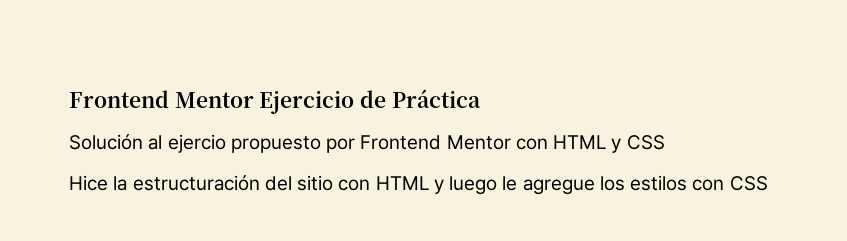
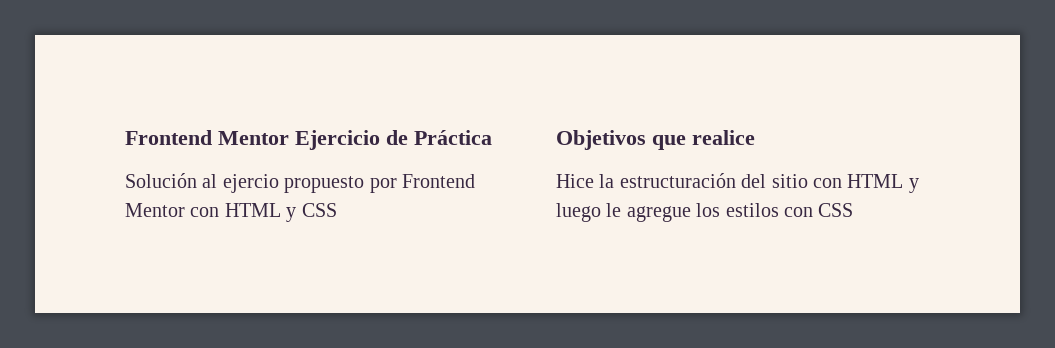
+ Objetivos que realice

